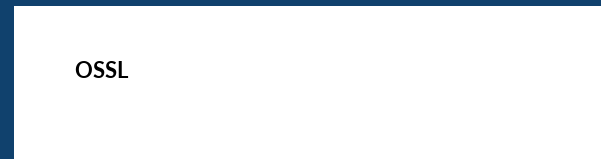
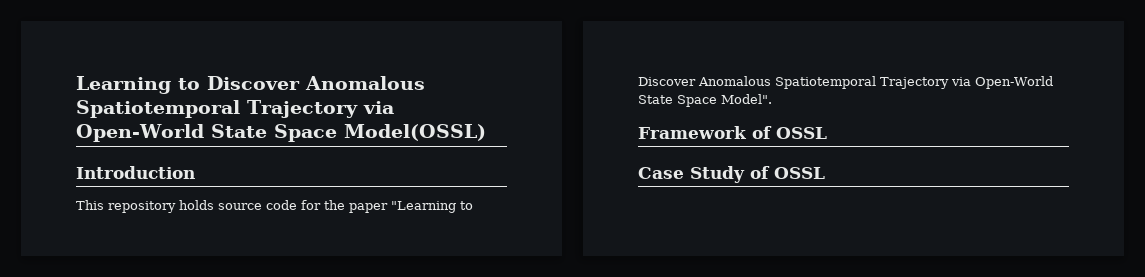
- OSSL
+ Learning to Discover Anomalous Spatiotemporal Trajectory via Open-World State Space Model(OSSL)
+ Introduction
+ This repository holds source code for the paper "Learning to Discover Anomalous Spatiotemporal Trajectory via Open-World State Space Model".
+ Framework of OSSL
+ Case Study of OSSL

